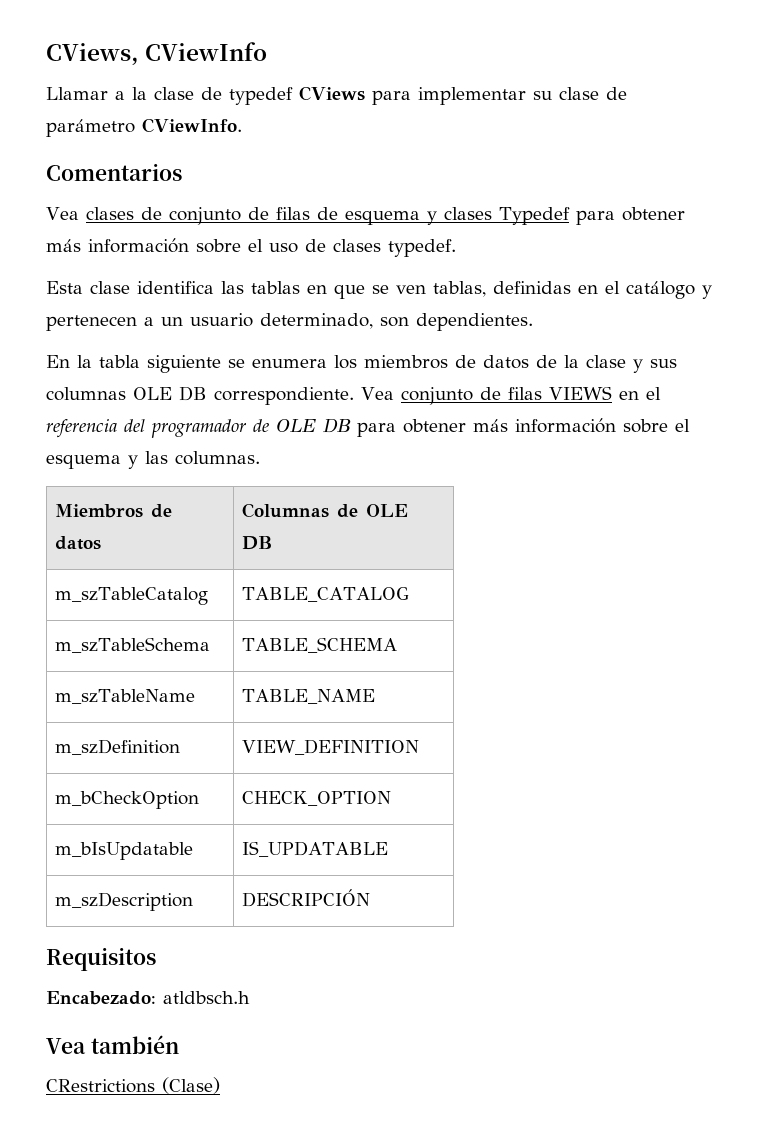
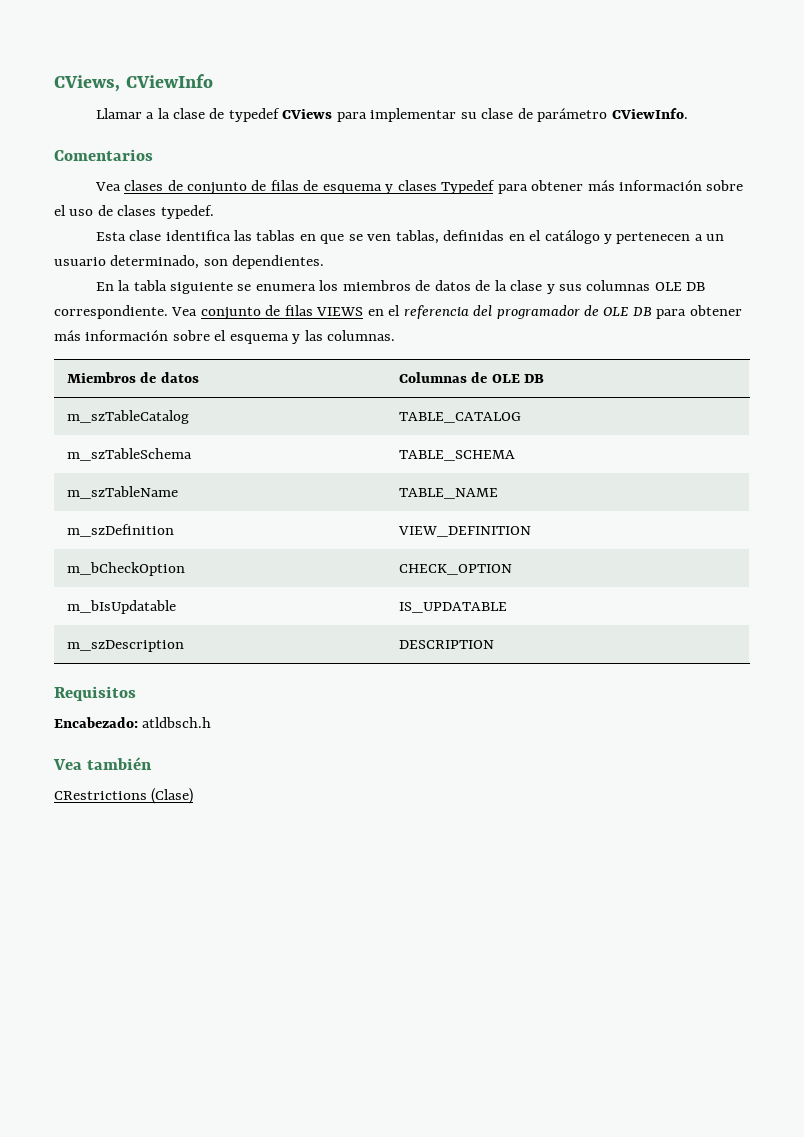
- m_szDescription | DESCRIPCIÓN
+ m_szDescription | DESCRIPTION

